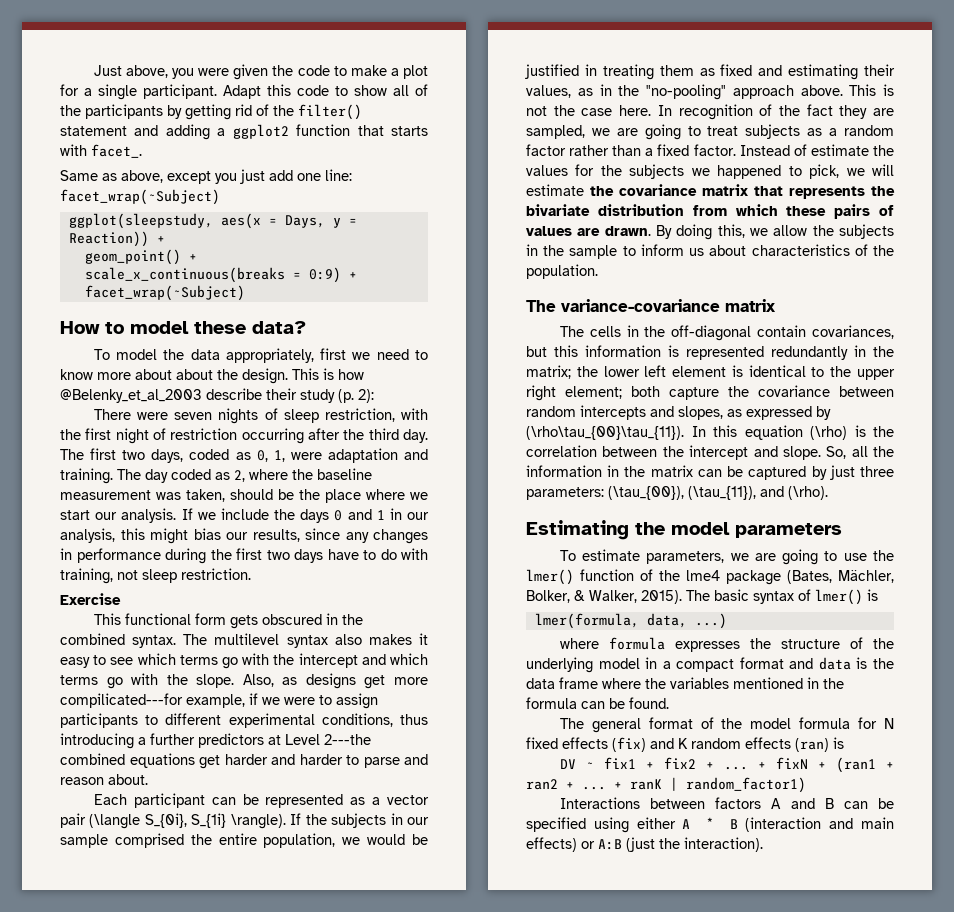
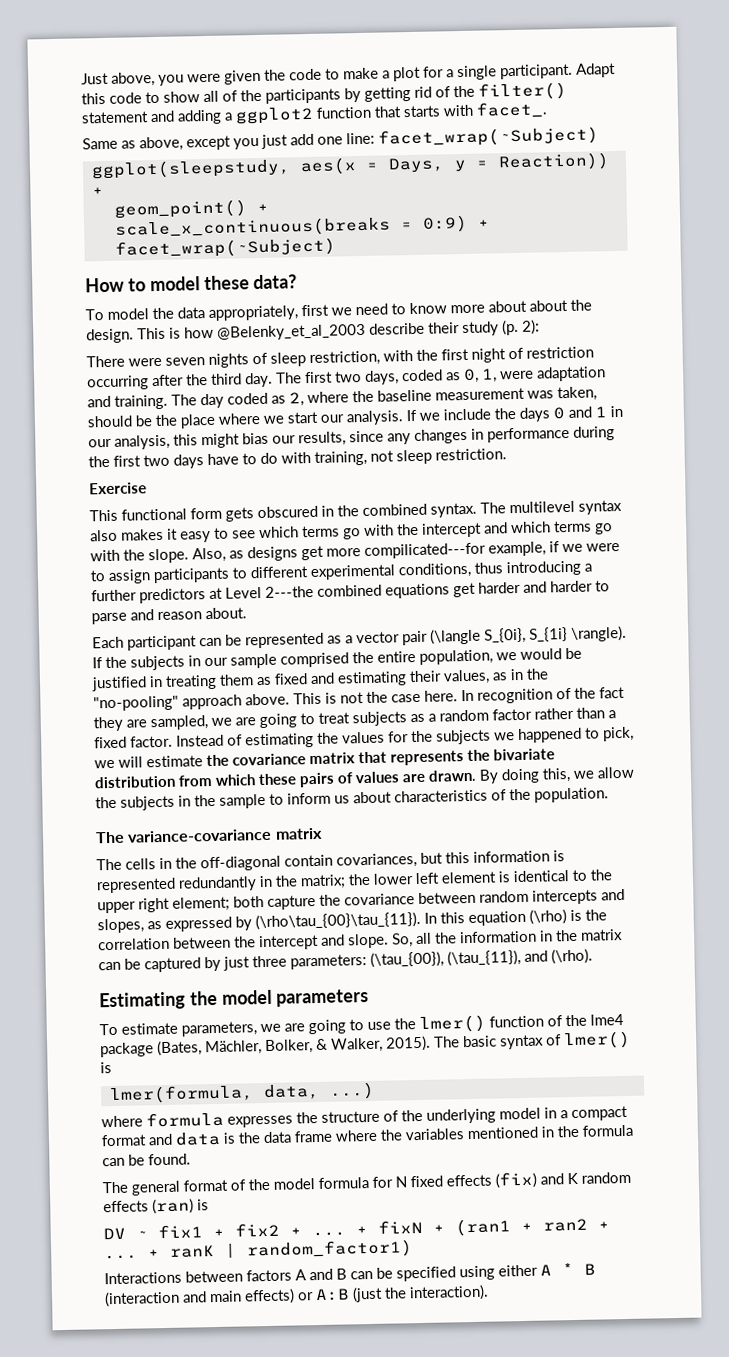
- Instead of estimate the values for the subjects we happened to pick, we will estimate the covariance matrix that represents the bivariate distribution from which these pairs of values are drawn.
+ Instead of estimating the values for the subjects we happened to pick, we will estimate the covariance matrix that represents the bivariate distribution from which these pairs of values are drawn.

